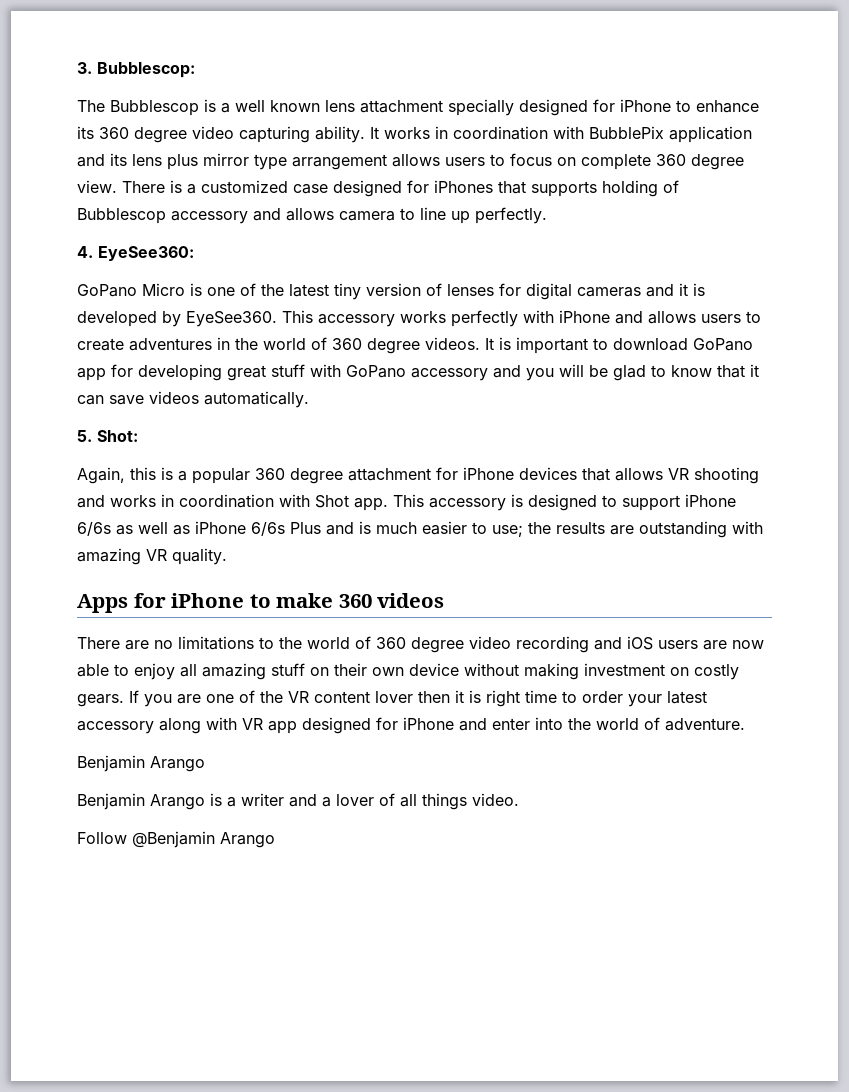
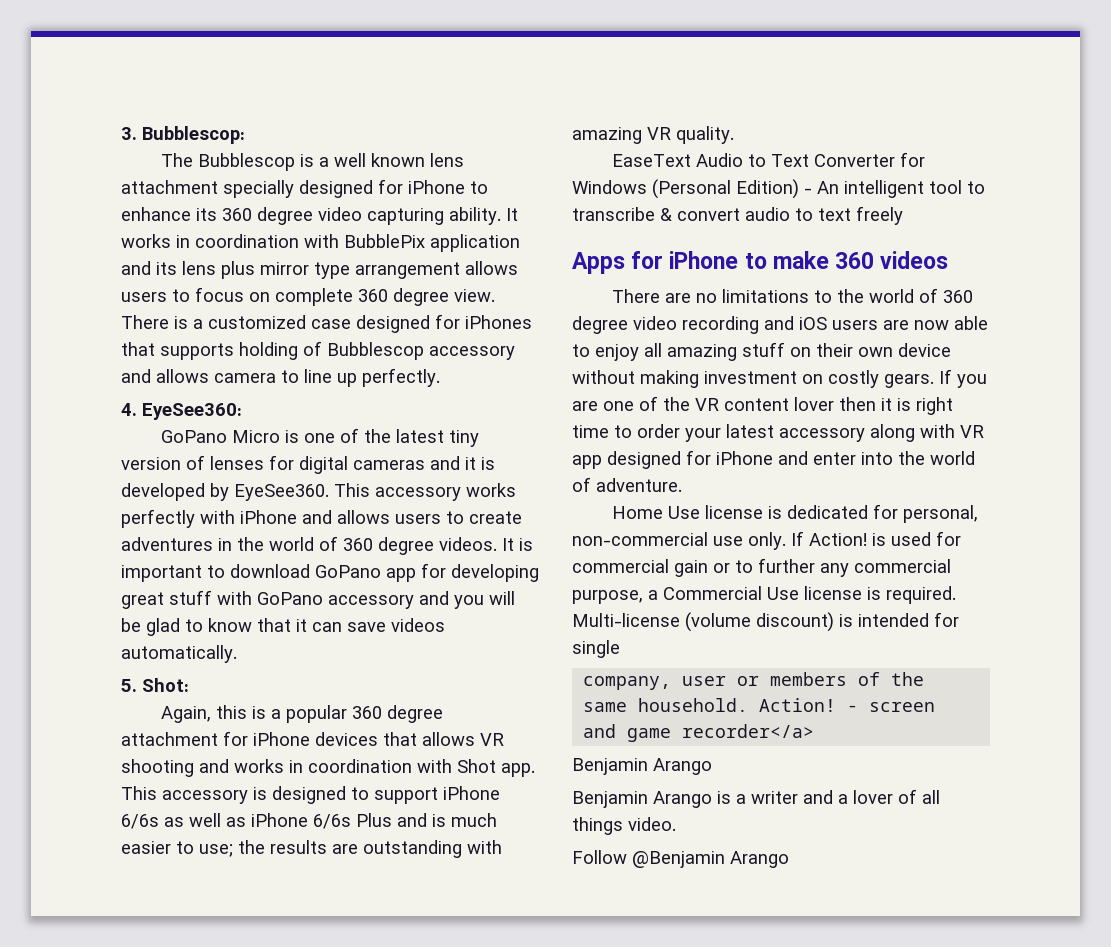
+ EaseText Audio to Text Converter for Windows (Personal Edition) - An intelligent tool to transcribe & convert audio to text freely
+ Home Use license is dedicated for personal, non-commercial use only. If Action! is used for commercial gain or to further any commercial purpose, a Commercial Use license is required. Multi-license (volume discount) is intended for single
+ company, user or members of the same household. Action! - screen and game recorder</a>

